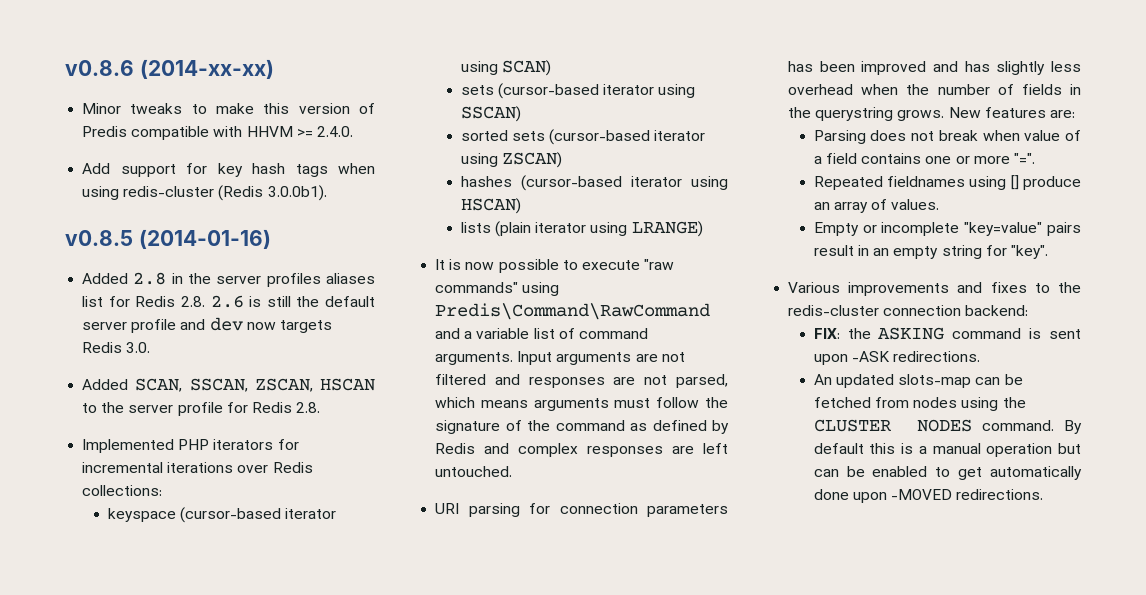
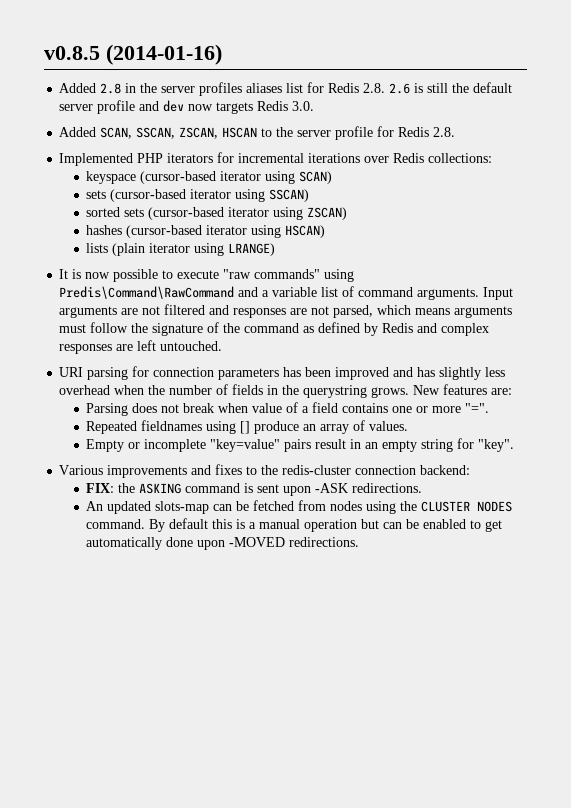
- v0.8.6 (2014-xx-xx)
- Minor tweaks to make this version of Predis compatible with HHVM >= 2.4.0.
- Add support for key hash tags when using redis-cluster (Redis 3.0.0b1).

